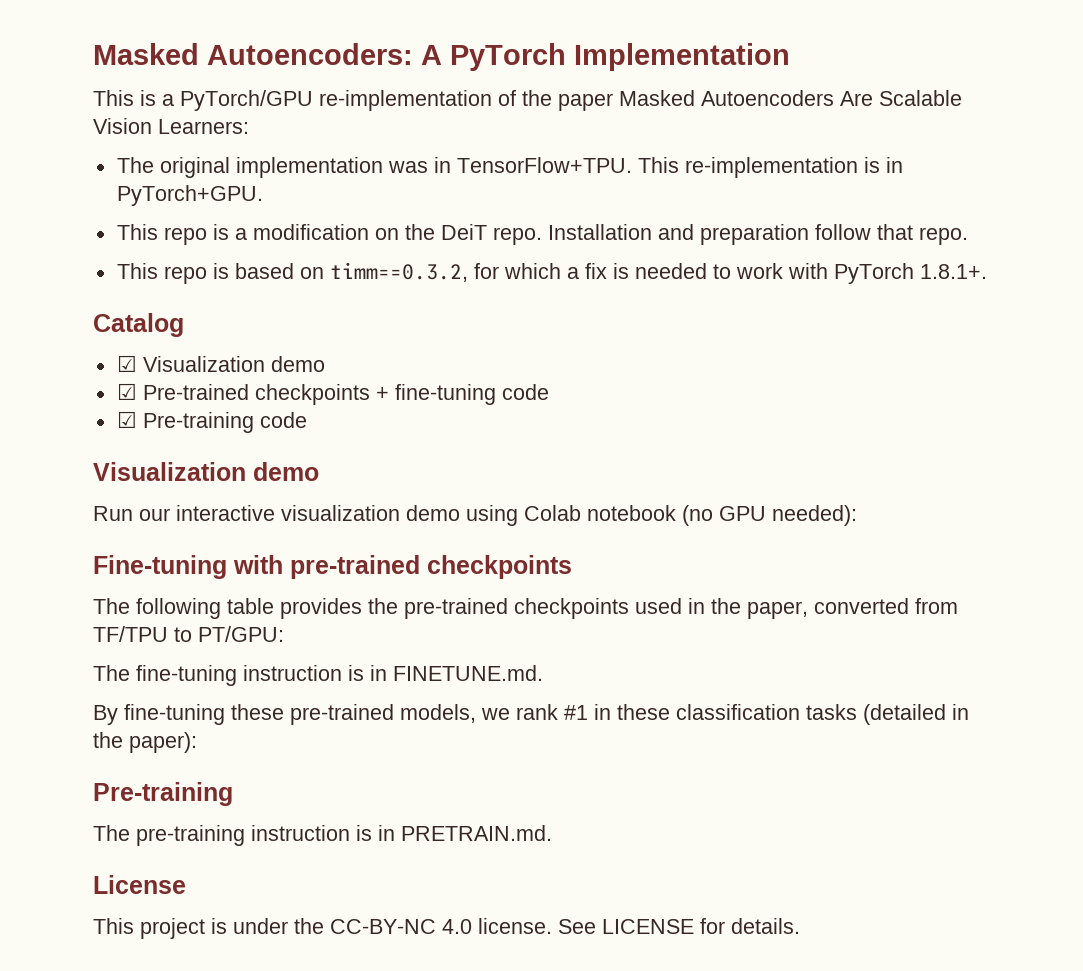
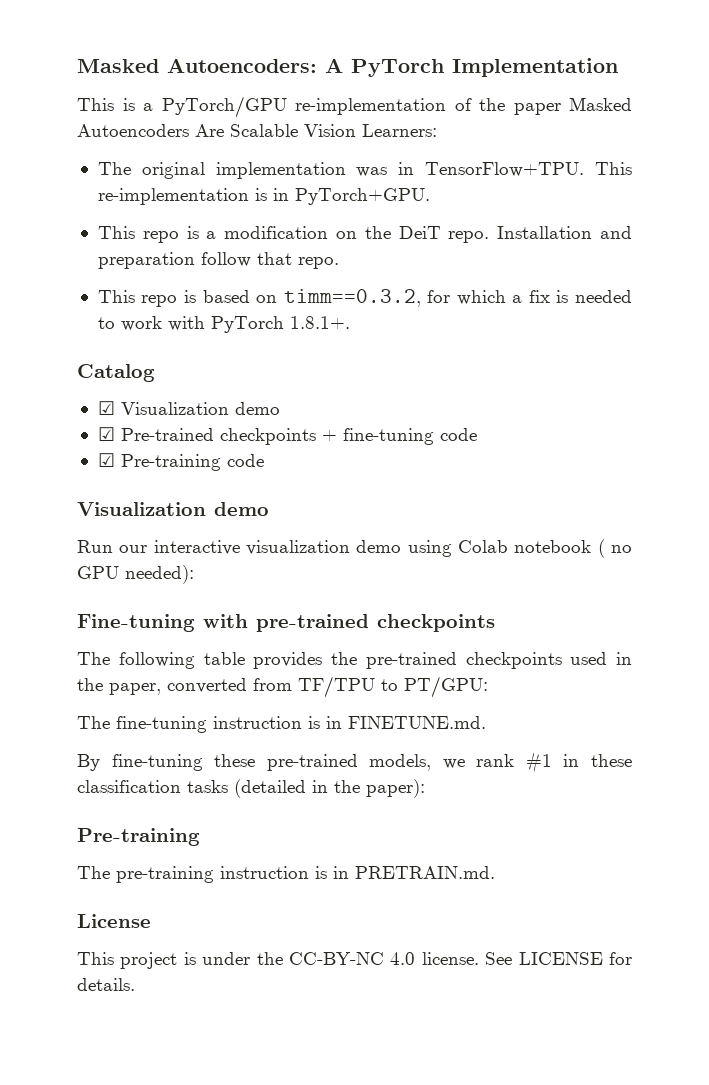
- Run our interactive visualization demo using Colab notebook (no GPU needed):
+ Run our interactive visualization demo using Colab notebook ( no GPU needed):

